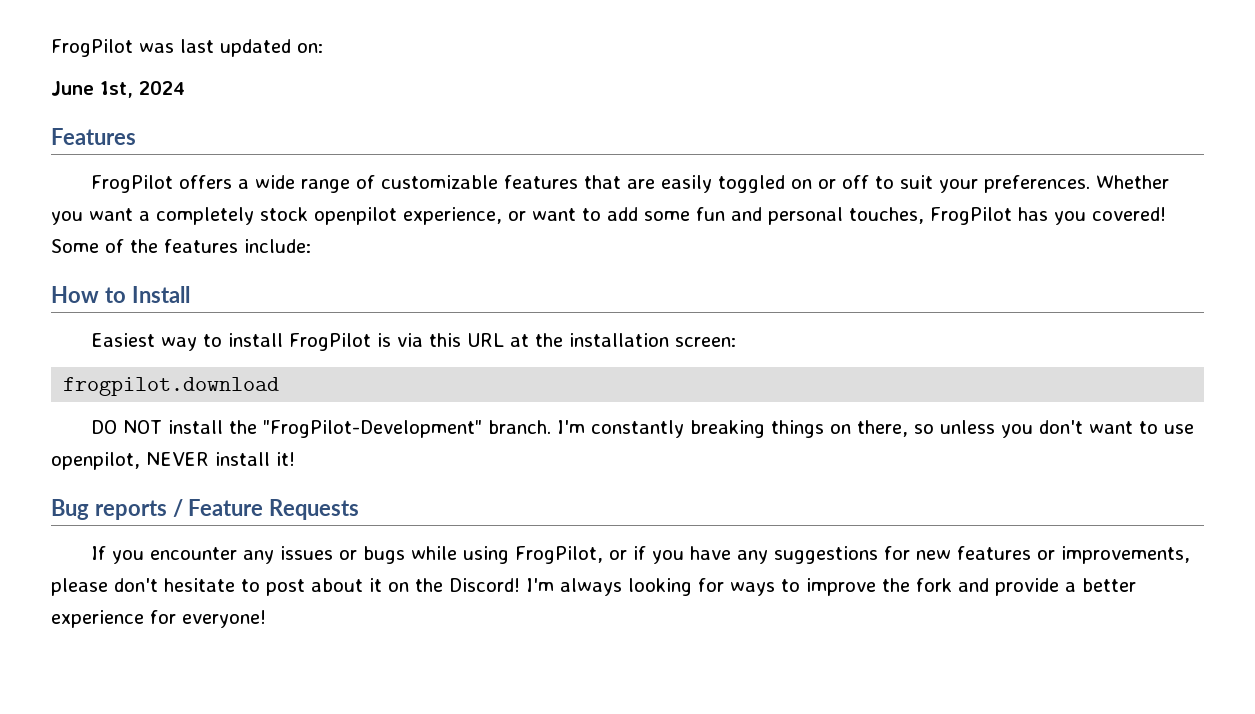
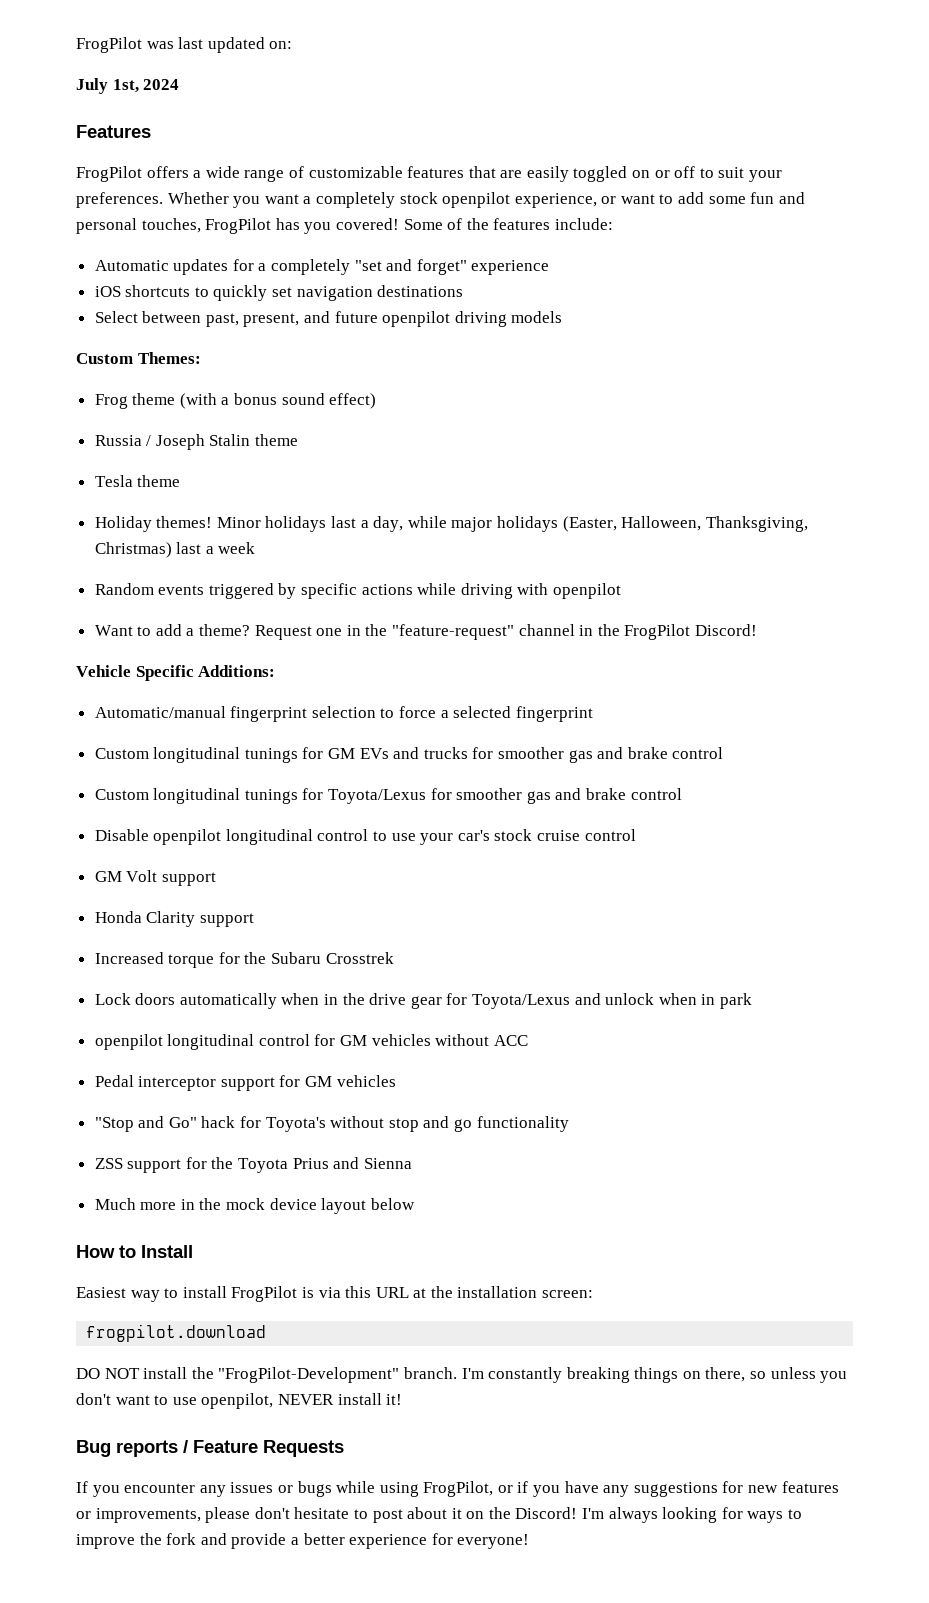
- June 1st, 2024
+ July 1st, 2024
+ Automatic updates for a completely "set and forget" experience
+ iOS shortcuts to quickly set navigation destinations
+ Select between past, present, and future openpilot driving models
+ Custom Themes:
+ Frog theme (with a bonus sound effect)
+ Russia / Joseph Stalin theme
+ Tesla theme
+ Holiday themes! Minor holidays last a day, while major holidays (Easter, Halloween, Thanksgiving, Christmas) last a week
+ Random events triggered by specific actions while driving with openpilot
+ Want to add a theme? Request one in the "feature-request" channel in the FrogPilot Discord!
+ Vehicle Specific Additions:
+ Automatic/manual fingerprint selection to force a selected fingerprint
+ Custom longitudinal tunings for GM EVs and trucks for smoother gas and brake control
+ Custom longitudinal tunings for Toyota/Lexus for smoother gas and brake control
+ Disable openpilot longitudinal control to use your car's stock cruise control
+ GM Volt support
+ Honda Clarity support
+ Increased torque for the Subaru Crosstrek
+ Lock doors automatically when in the drive gear for Toyota/Lexus and unlock when in park
+ openpilot longitudinal control for GM vehicles without ACC
+ Pedal interceptor support for GM vehicles
+ "Stop and Go" hack for Toyota's without stop and go functionality
+ ZSS support for the Toyota Prius and Sienna
+ Much more in the mock device layout below

